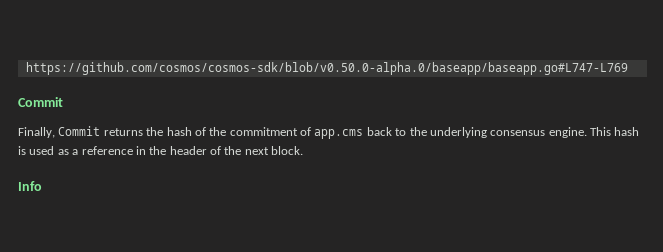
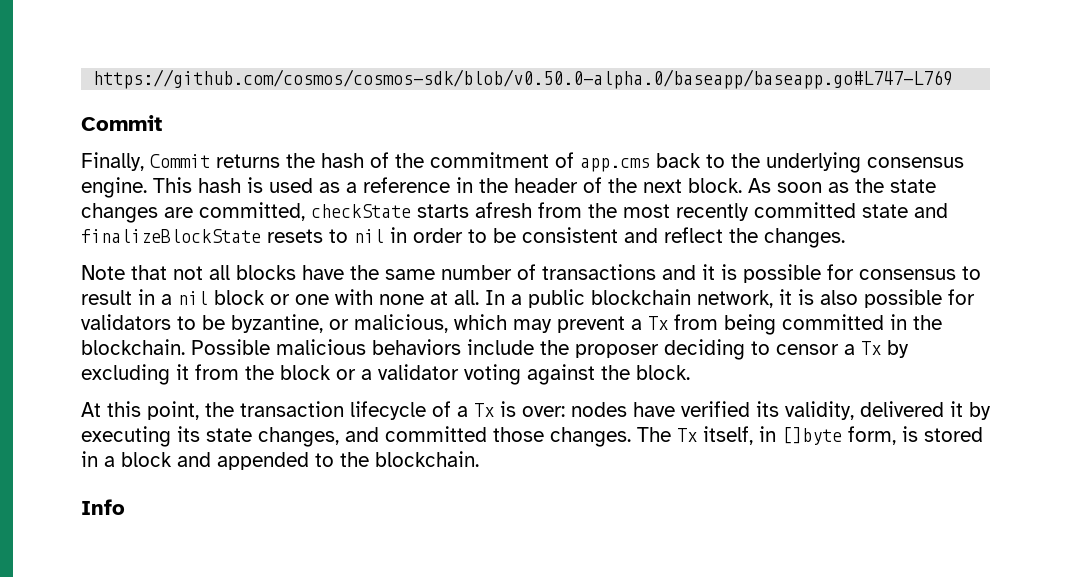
+ As soon as the state changes are committed, checkState starts afresh from the most recently committed state and finalizeBlockState resets to nil in order to be consistent and reflect the changes.
+ Note that not all blocks have the same number of transactions and it is possible for consensus to result in a nil block or one with none at all. In a public blockchain network, it is also possible for validators to be byzantine, or malicious, which may prevent a Tx from being committed in the blockchain. Possible malicious behaviors include the proposer deciding to censor a Tx by excluding it from the block or a validator voting against the block.
+ At this point, the transaction lifecycle of a Tx is over: nodes have verified its validity, delivered it by executing its state changes, and committed those changes. The Tx itself, in []byte form, is stored in a block and appended to the blockchain.

